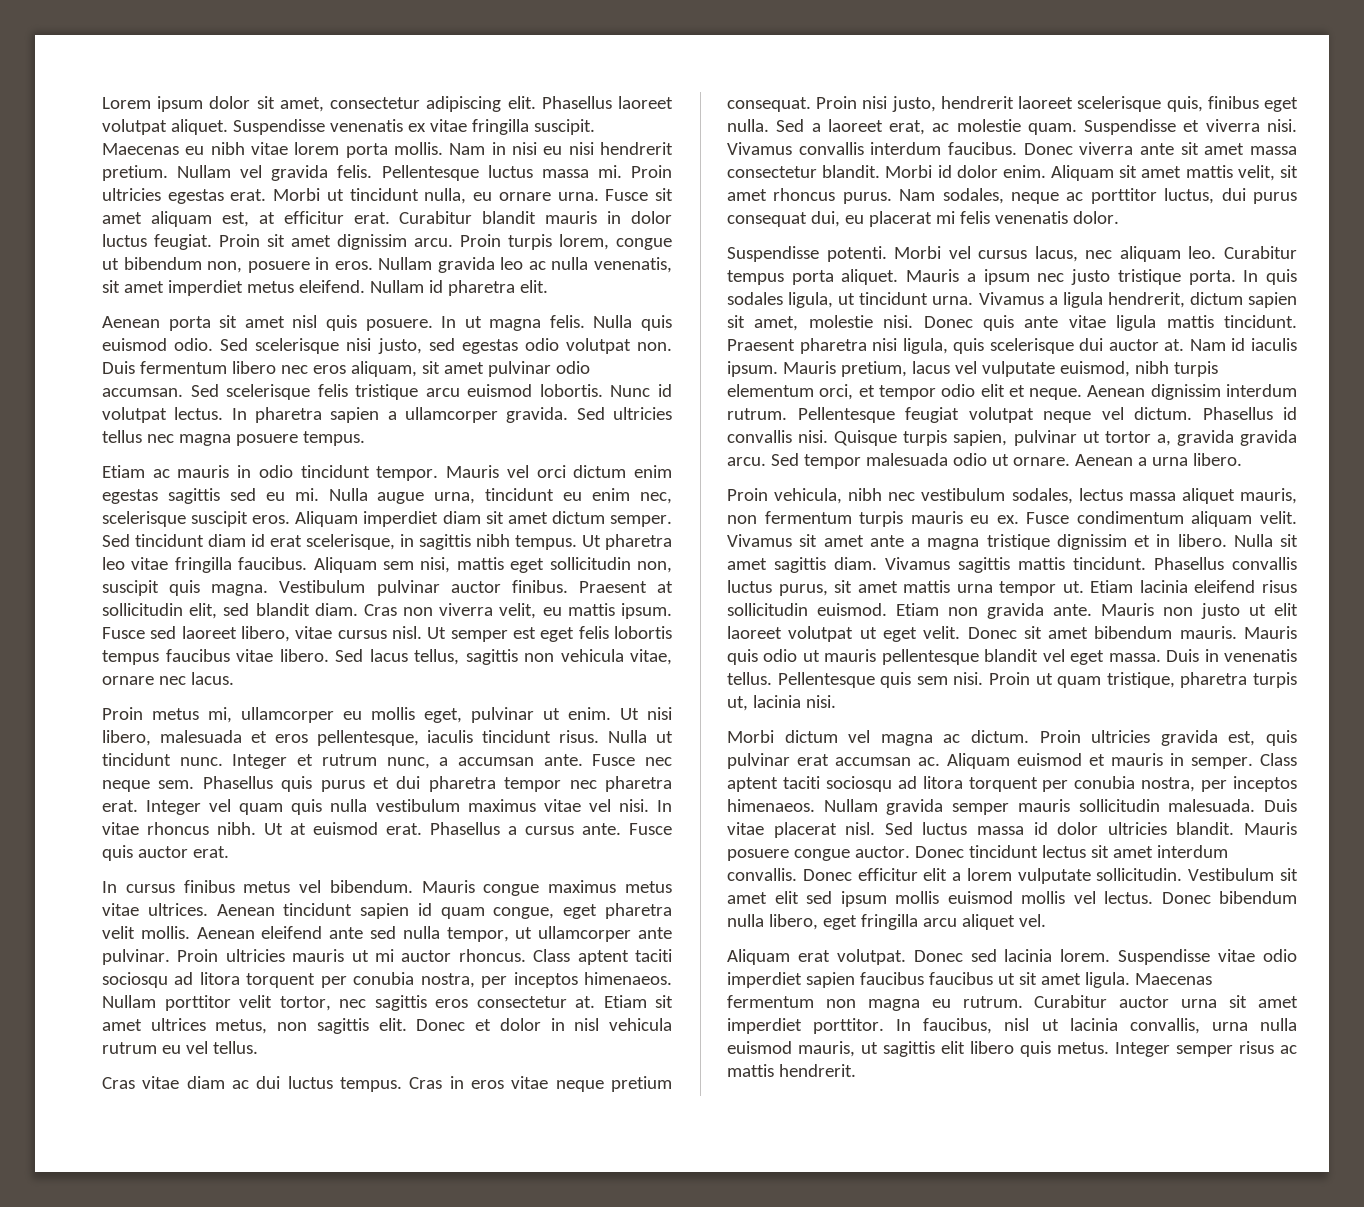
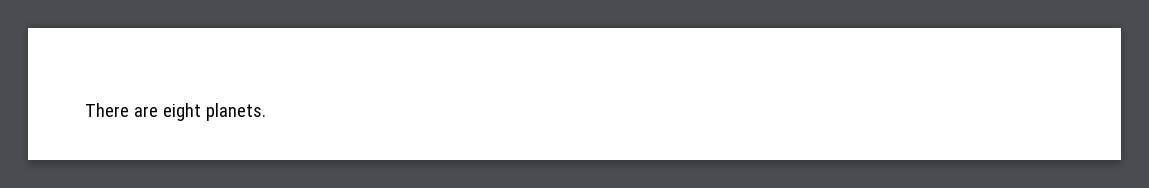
- Lorem ipsum dolor sit amet, consectetur adipiscing elit. Phasellus laoreet volutpat aliquet. Suspendisse venenatis ex vitae fringilla suscipit. Maecenas eu nibh vitae lorem porta mollis. Nam in nisi eu nisi hendrerit pretium. Nullam vel gravida felis. Pellentesque luctus massa mi. Proin ultricies egestas erat. Morbi ut tincidunt nulla, eu ornare urna. Fusce sit amet aliquam est, at efficitur erat. Curabitur blandit mauris in dolor luctus feugiat. Proin sit amet dignissim arcu. Proin turpis lorem, congue ut bibendum non, posuere in eros. Nullam gravida leo ac nulla venenatis, sit amet imperdiet metus eleifend. Nullam id pharetra elit.
- Aenean porta sit amet nisl quis posuere. In ut magna felis. Nulla quis euismod odio. Sed scelerisque nisi justo, sed egestas odio volutpat non. Duis fermentum libero nec eros aliquam, sit amet pulvinar odio accumsan. Sed scelerisque felis tristique arcu euismod lobortis. Nunc id volutpat lectus. In pharetra sapien a ullamcorper gravida. Sed ultricies tellus nec magna posuere tempus.
- Etiam ac mauris in odio tincidunt tempor. Mauris vel orci dictum enim egestas sagittis sed eu mi. Nulla augue urna, tincidunt eu enim nec, scelerisque suscipit eros. Aliquam imperdiet diam sit amet dictum semper. Sed tincidunt diam id erat scelerisque, in sagittis nibh tempus. Ut pharetra leo vitae fringilla faucibus. Aliquam sem nisi, mattis eget sollicitudin non, suscipit quis magna. Vestibulum pulvinar auctor finibus. Praesent at sollicitudin elit, sed blandit diam. Cras non viverra velit, eu mattis ipsum. Fusce sed laoreet libero, vitae cursus nisl. Ut semper est eget felis lobortis tempus faucibus vitae libero. Sed lacus tellus, sagittis non vehicula vitae, ornare nec lacus.
- Proin metus mi, ullamcorper eu mollis eget, pulvinar ut enim. Ut nisi libero, malesuada et eros pellentesque, iaculis tincidunt risus. Nulla ut tincidunt nunc. Integer et rutrum nunc, a accumsan ante. Fusce nec neque sem. Phasellus quis purus et dui pharetra tempor nec pharetra erat. Integer vel quam quis nulla vestibulum maximus vitae vel nisi. In vitae rhoncus nibh. Ut at euismod erat. Phasellus a cursus ante. Fusce quis auctor erat.
- In cursus finibus metus vel bibendum. Mauris congue maximus metus vitae ultrices. Aenean tincidunt sapien id quam congue, eget pharetra velit mollis. Aenean eleifend ante sed nulla tempor, ut ullamcorper ante pulvinar. Proin ultricies mauris ut mi auctor rhoncus. Class aptent taciti sociosqu ad litora torquent per conubia nostra, per inceptos himenaeos. Nullam porttitor velit tortor, nec sagittis eros consectetur at. Etiam sit amet ultrices metus, non sagittis elit. Donec et dolor in nisl vehicula rutrum eu vel tellus.
- Cras vitae diam ac dui luctus tempus. Cras in eros vitae neque pretium consequat. Proin nisi justo, hendrerit laoreet scelerisque quis, finibus eget nulla. Sed a laoreet erat, ac molestie quam. Suspendisse et viverra nisi. Vivamus convallis interdum faucibus. Donec viverra ante sit amet massa consectetur blandit. Morbi id dolor enim. Aliquam sit amet mattis velit, sit amet rhoncus purus. Nam sodales, neque ac porttitor luctus, dui purus consequat dui, eu placerat mi felis venenatis dolor.
- Suspendisse potenti. Morbi vel cursus lacus, nec aliquam leo. Curabitur tempus porta aliquet. Mauris a ipsum nec justo tristique porta. In quis sodales ligula, ut tincidunt urna. Vivamus a ligula hendrerit, dictum sapien sit amet, molestie nisi. Donec quis ante vitae ligula mattis tincidunt. Praesent pharetra nisi ligula, quis scelerisque dui auctor at. Nam id iaculis ipsum. Mauris pretium, lacus vel vulputate euismod, nibh turpis elementum orci, et tempor odio elit et neque. Aenean dignissim interdum rutrum. Pellentesque feugiat volutpat neque vel dictum. Phasellus id convallis nisi. Quisque turpis sapien, pulvinar ut tortor a, gravida gravida arcu. Sed tempor malesuada odio ut ornare. Aenean a urna libero.
- Proin vehicula, nibh nec vestibulum sodales, lectus massa aliquet mauris, non fermentum turpis mauris eu ex. Fusce condimentum aliquam velit. Vivamus sit amet ante a magna tristique dignissim et in libero. Nulla sit amet sagittis diam. Vivamus sagittis mattis tincidunt. Phasellus convallis luctus purus, sit amet mattis urna tempor ut. Etiam lacinia eleifend risus sollicitudin euismod. Etiam non gravida ante. Mauris non justo ut elit laoreet volutpat ut eget velit. Donec sit amet bibendum mauris. Mauris quis odio ut mauris pellentesque blandit vel eget massa. Duis in venenatis tellus. Pellentesque quis sem nisi. Proin ut quam tristique, pharetra turpis ut, lacinia nisi.
- Morbi dictum vel magna ac dictum. Proin ultricies gravida est, quis pulvinar erat accumsan ac. Aliquam euismod et mauris in semper. Class aptent taciti sociosqu ad litora torquent per conubia nostra, per inceptos himenaeos. Nullam gravida semper mauris sollicitudin malesuada. Duis vitae placerat nisl. Sed luctus massa id dolor ultricies blandit. Mauris posuere congue auctor. Donec tincidunt lectus sit amet interdum convallis. Donec efficitur elit a lorem vulputate sollicitudin. Vestibulum sit amet elit sed ipsum mollis euismod mollis vel lectus. Donec bibendum nulla libero, eget fringilla arcu aliquet vel.
- Aliquam erat volutpat. Donec sed lacinia lorem. Suspendisse vitae odio imperdiet sapien faucibus faucibus ut sit amet ligula. Maecenas fermentum non magna eu rutrum. Curabitur auctor urna sit amet imperdiet porttitor. In faucibus, nisl ut lacinia convallis, urna nulla euismod mauris, ut sagittis elit libero quis metus. Integer semper risus ac mattis hendrerit.
+ There are eight planets.

